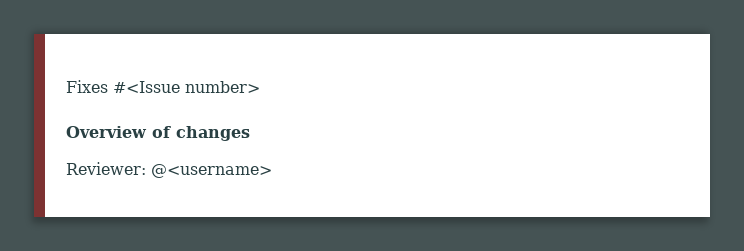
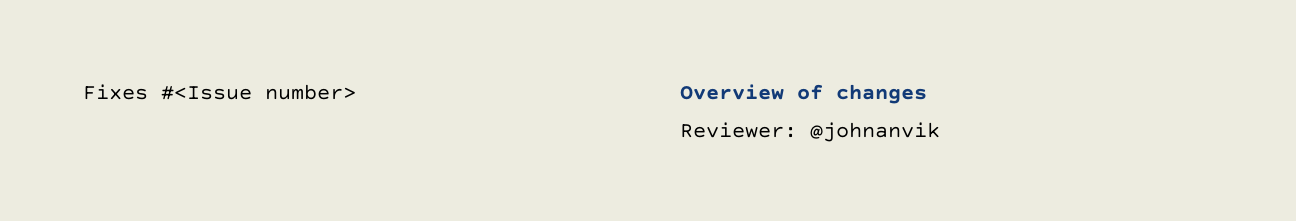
- Reviewer: @<username>
+ Reviewer: @johnanvik

